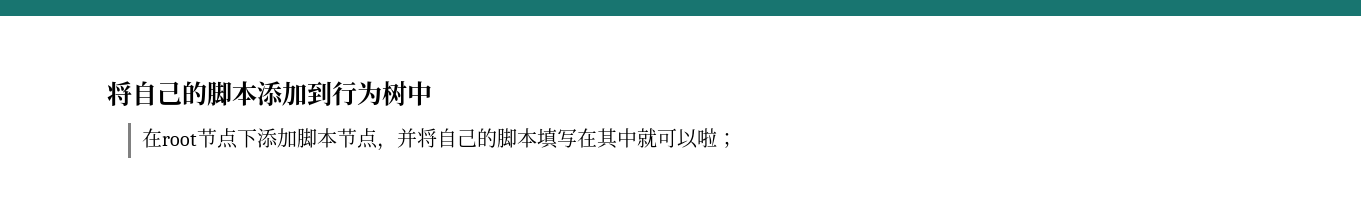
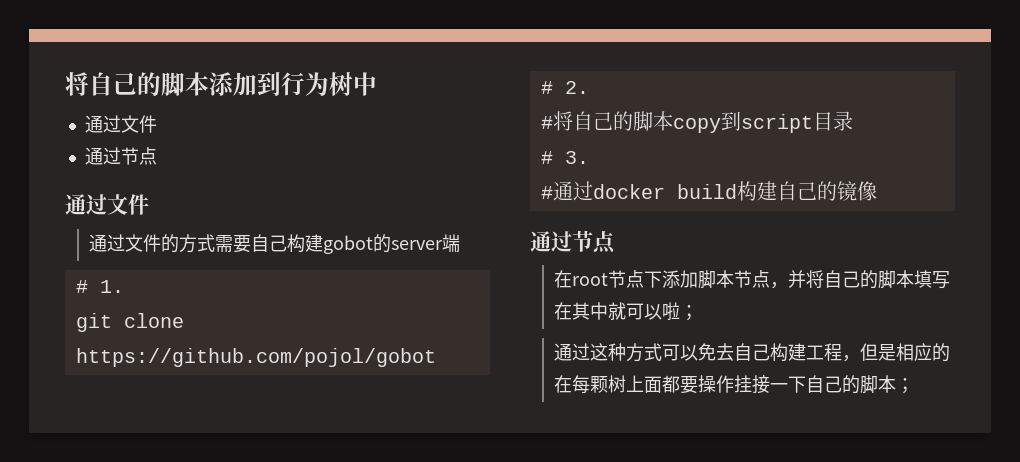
  将自己的脚本添加到行为树中
+ 通过文件
+ 通过节点
+ 通过文件
+ 通过文件的方式需要自己构建gobot的server端
+ # 1.
+ git clone https://github.com/pojol/gobot
+ # 2.
+ #将自己的脚本copy到script目录
+ # 3.
+ #通过docker build构建自己的镜像
+ 通过节点
+ 通过这种方式可以免去自己构建工程，但是相应的在每颗树上面都要操作挂接一下自己的脚本；

